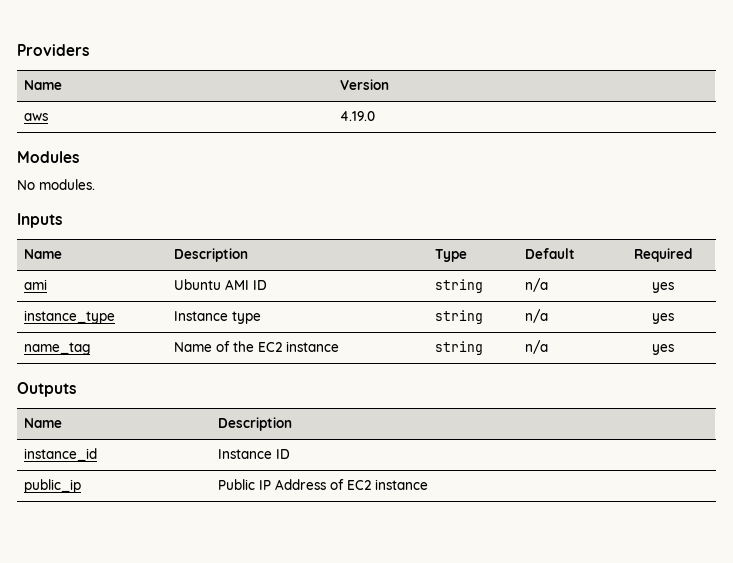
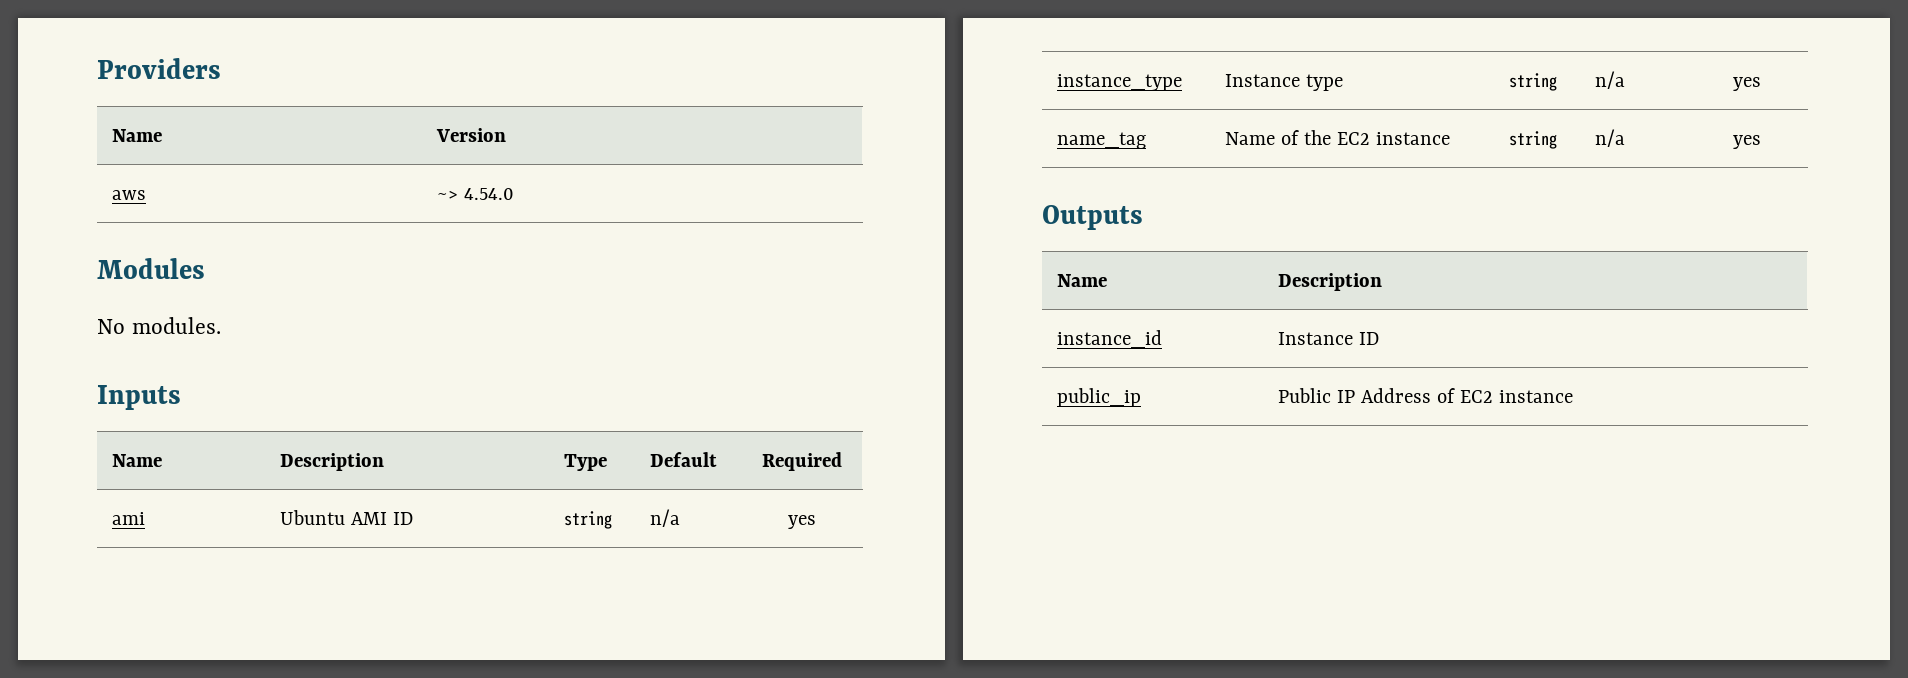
- aws | 4.19.0
+ aws | ~> 4.54.0

